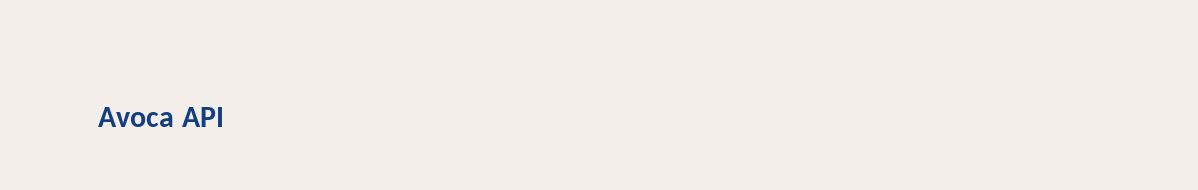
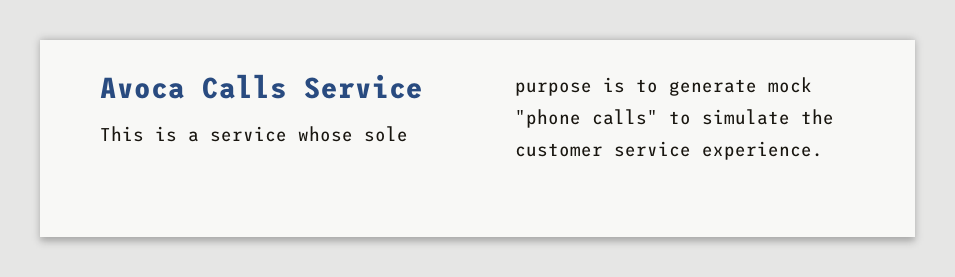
- Avoca API
+ Avoca Calls Service
+ This is a service whose sole purpose is to generate mock "phone calls" to simulate the customer service experience.

